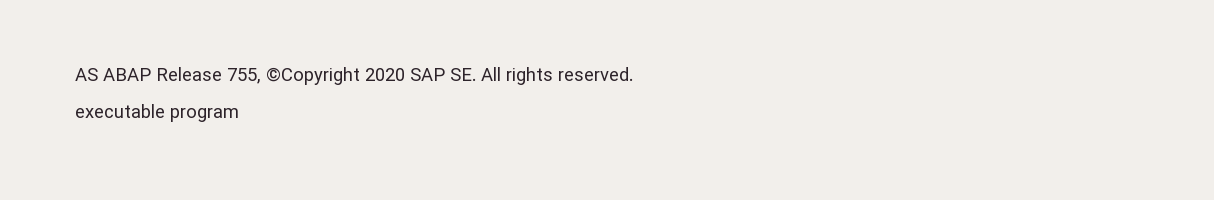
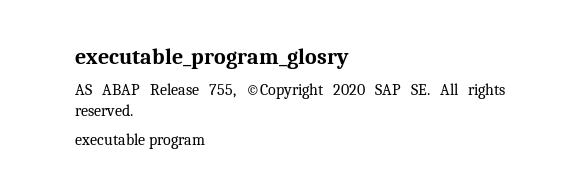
+ executable_program_glosry

